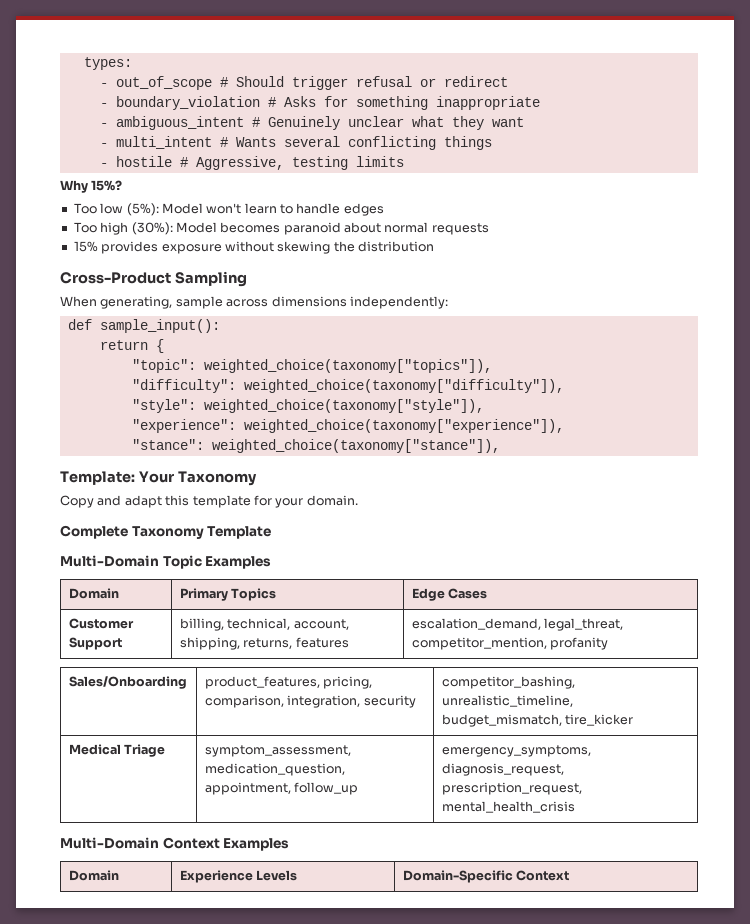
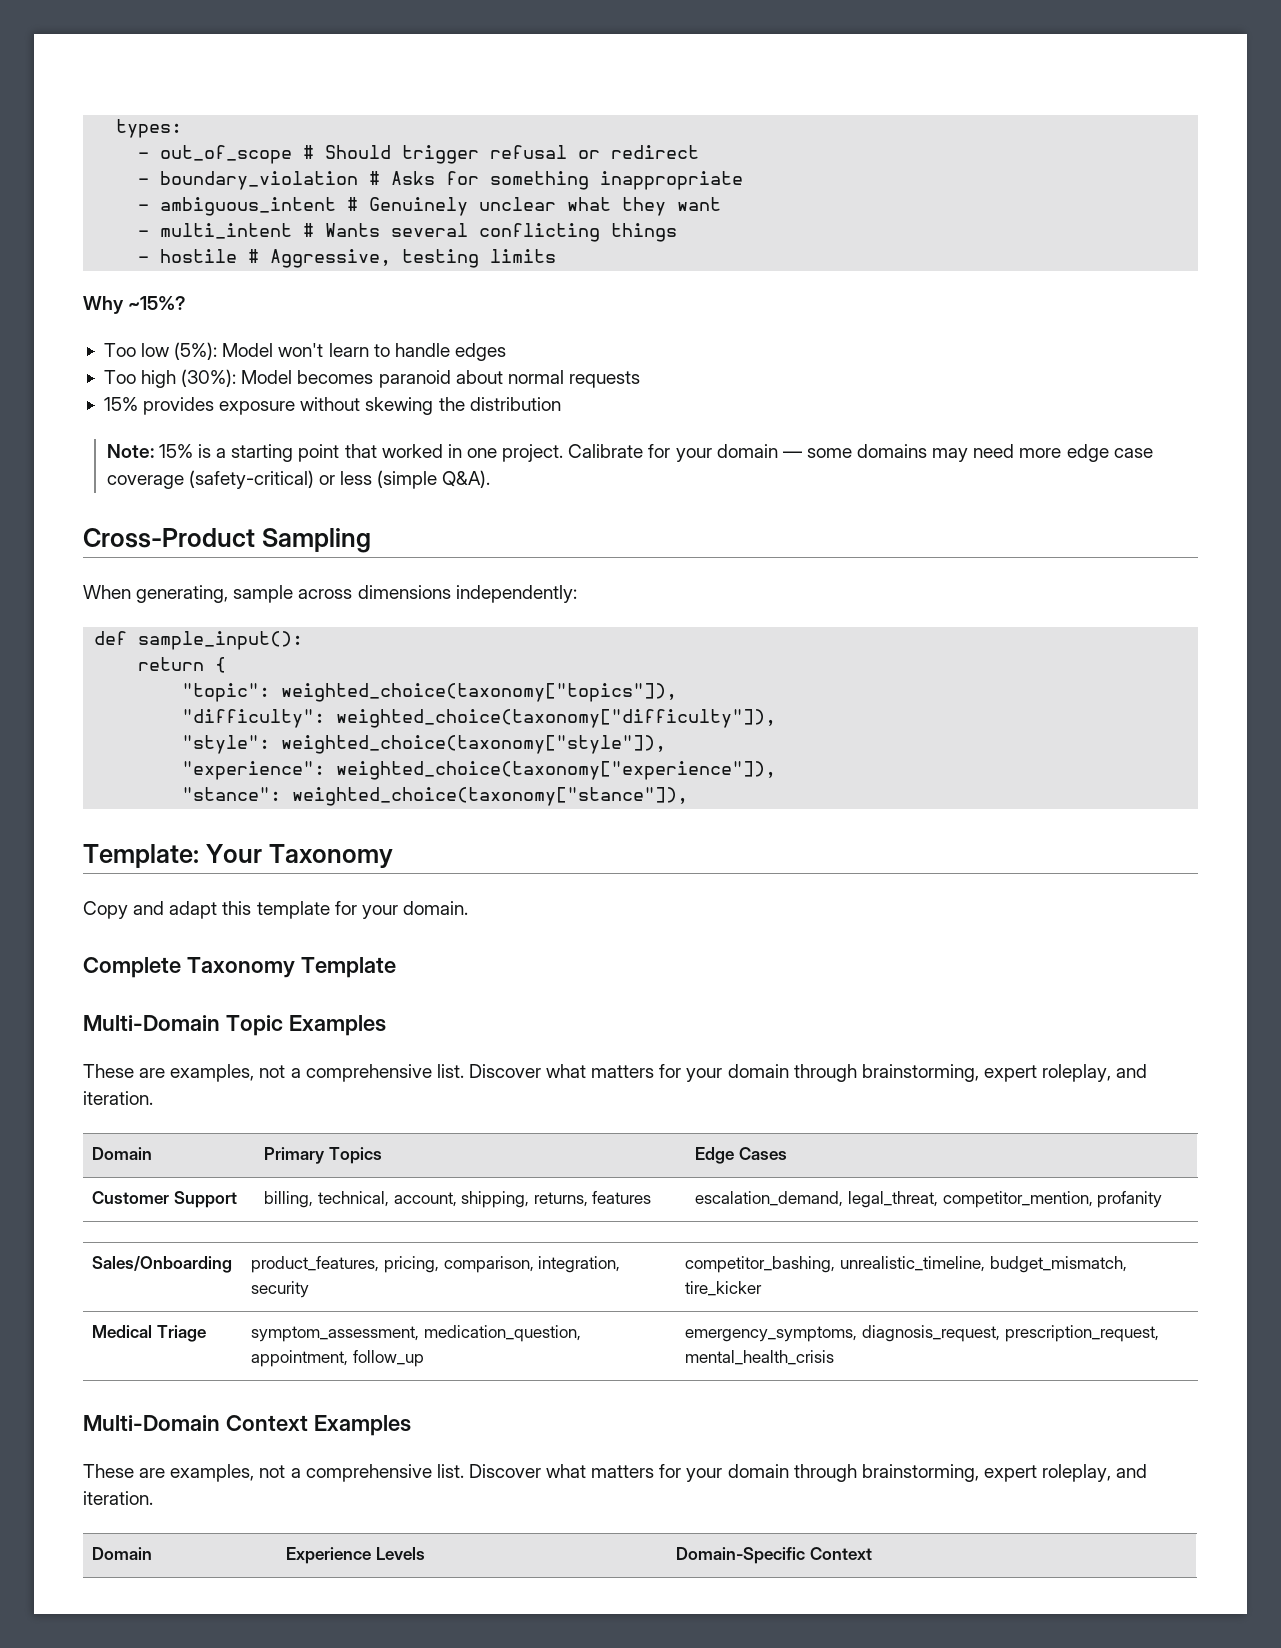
- Why 15%?
+ Why ~15%?
+ Note: 15% is a starting point that worked in one project. Calibrate for your domain — some domains may need more edge case coverage (safety-critical) or less (simple Q&A).
  Multi-Domain Topic Examples
+ These are examples, not a comprehensive list. Discover what matters for your domain through brainstorming, expert roleplay, and iteration.
  Multi-Domain Context Examples
+ These are examples, not a comprehensive list. Discover what matters for your domain through brainstorming, expert roleplay, and iteration.

